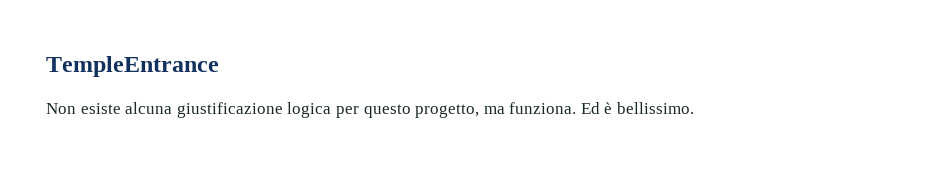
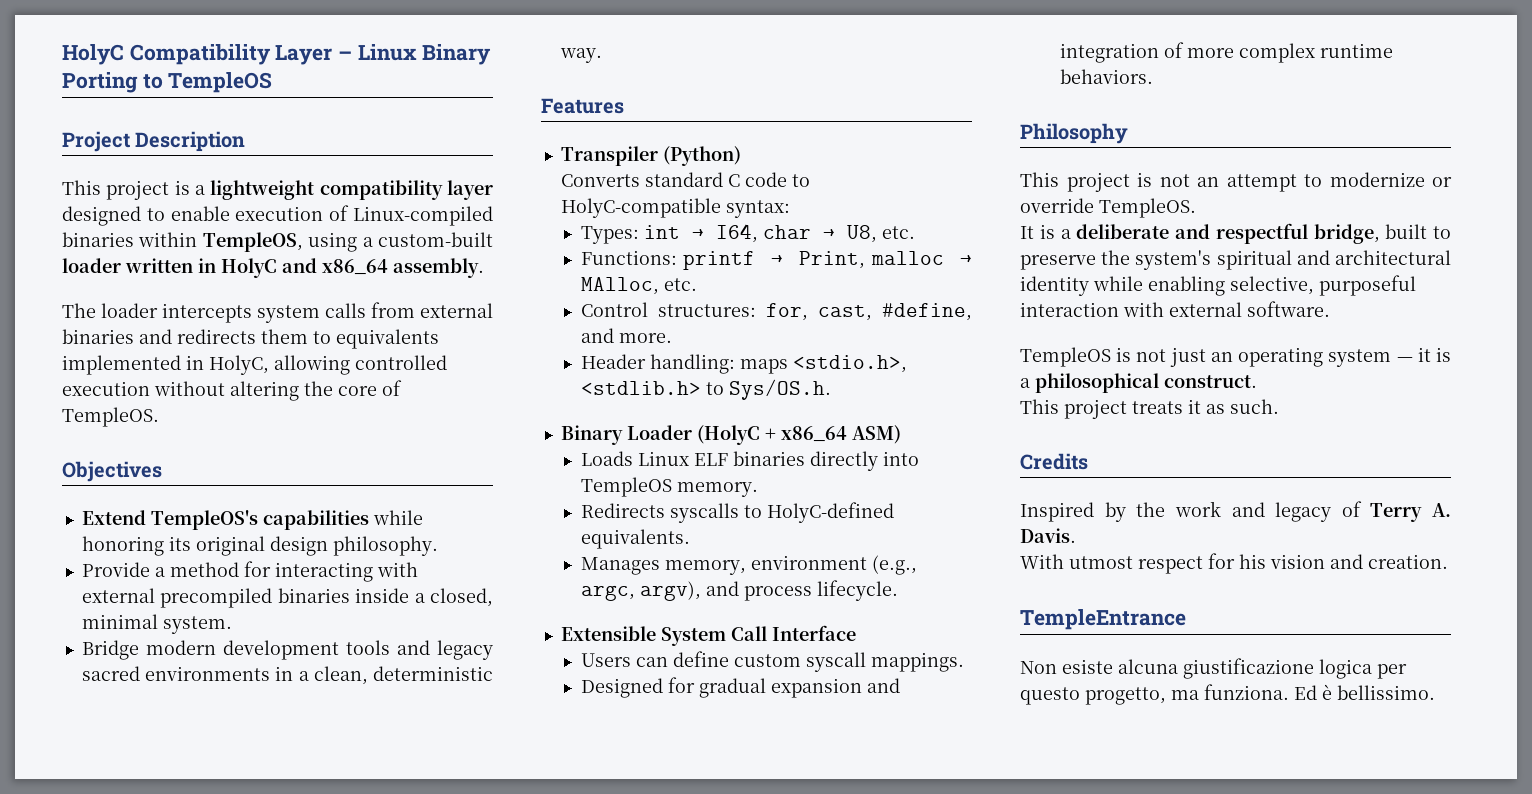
+ HolyC Compatibility Layer – Linux Binary Porting to TempleOS
+ Project Description
+ This project is a lightweight compatibility layer designed to enable execution of Linux-compiled binaries within TempleOS, using a custom-built loader written in HolyC and x86_64 assembly.
+ The loader intercepts system calls from external binaries and redirects them to equivalents implemented in HolyC, allowing controlled execution without altering the core of TempleOS.
+ Objectives
+ Extend TempleOS's capabilities while honoring its original design philosophy.
+ Provide a method for interacting with external precompiled binaries inside a closed, minimal system.
+ Bridge modern development tools and legacy sacred environments in a clean, deterministic way.
+ Features
+ Transpiler (Python)
+ Converts standard C code to HolyC-compatible syntax:
+ Types: int → I64, char → U8, etc.
+ Functions: printf → Print, malloc → MAlloc, etc.
+ Control structures: for, cast, #define, and more.
+ Header handling: maps <stdio.h>, <stdlib.h> to Sys/OS.h.
+ Binary Loader (HolyC + x86_64 ASM)
+ Loads Linux ELF binaries directly into TempleOS memory.
+ Redirects syscalls to HolyC-defined equivalents.
+ Manages memory, environment (e.g., argc, argv), and process lifecycle.
+ Extensible System Call Interface
+ Users can define custom syscall mappings.
+ Designed for gradual expansion and integration of more complex runtime behaviors.
+ Philosophy
+ This project is not an attempt to modernize or override TempleOS.
+ It is a deliberate and respectful bridge, built to preserve the system's spiritual and architectural identity while enabling selective, purposeful interaction with external software.
+ TempleOS is not just an operating system — it is a philosophical construct.
+ This project treats it as such.
+ Credits
+ Inspired by the work and legacy of Terry A. Davis.
+ With utmost respect for his vision and creation.

